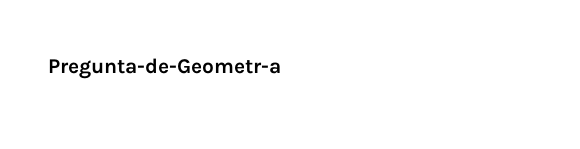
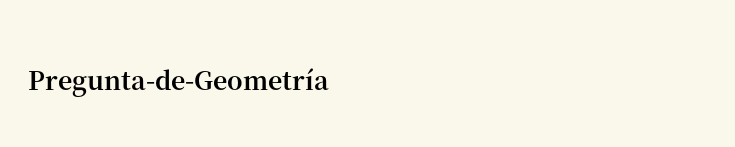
- Pregunta-de-Geometr-a
+ Pregunta-de-Geometría

